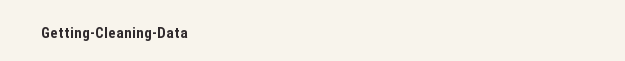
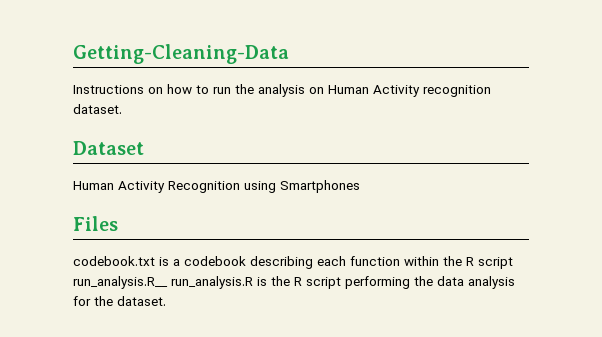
+ Instructions on how to run the analysis on Human Activity recognition dataset.
+ Dataset
+ Human Activity Recognition using Smartphones
+ Files
+ codebook.txt is a codebook describing each function within the R script run_analysis.R__ run_analysis.R is the R script performing the data analysis for the dataset.

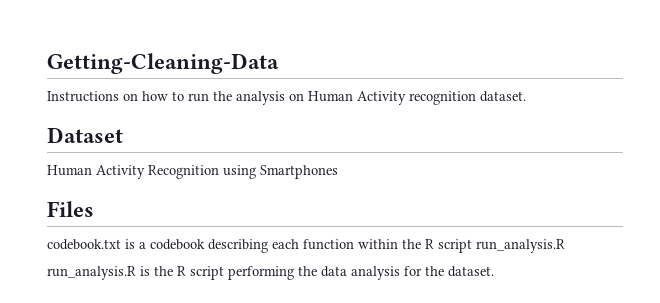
- codebook.txt is a codebook describing each function within the R script run_analysis.R__ run_analysis.R is the R script performing the data analysis for the dataset.
+ codebook.txt is a codebook describing each function within the R script run_analysis.R
+ run_analysis.R is the R script performing the data analysis for the dataset.

